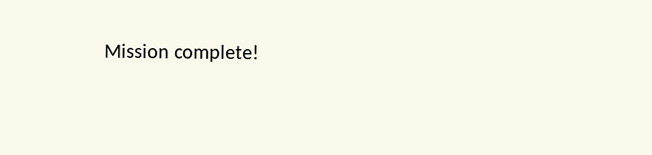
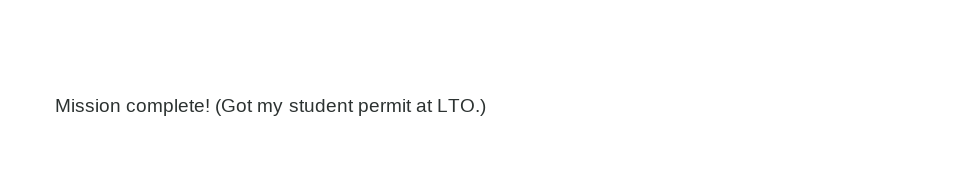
+ (Got my student permit at LTO.)

